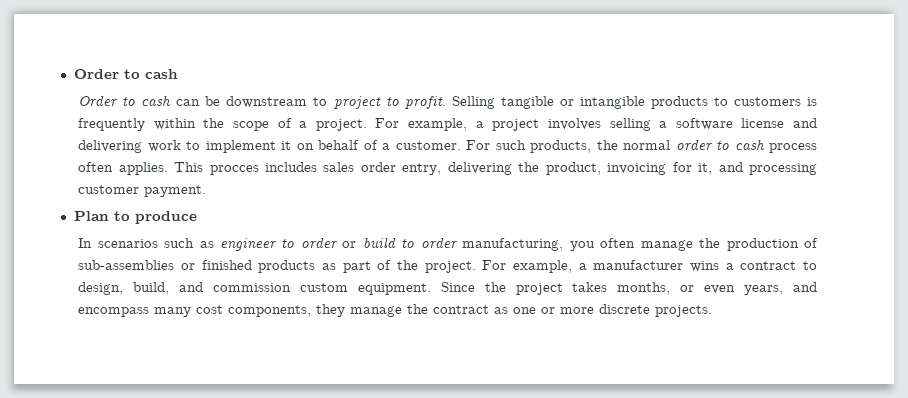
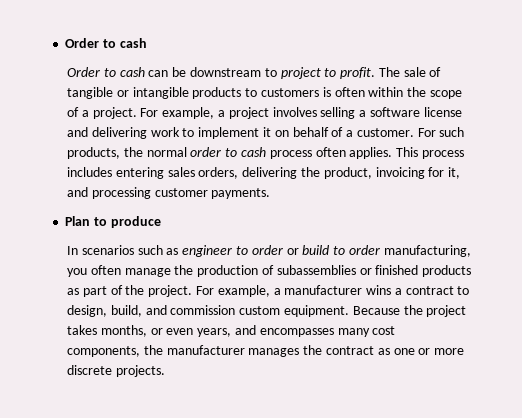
- Selling tangible or intangible products to customers is frequently within the scope of a project.
+ The sale of tangible or intangible products to customers is often within the scope of a project.
- This procces includes sales order entry, delivering the product, invoicing for it, and processing customer payment.
+ This process includes entering sales orders, delivering the product, invoicing for it, and processing customer payments.
- In scenarios such as engineer to order or build to order manufacturing, you often manage the production of sub-assemblies or finished products as part of the project.
+ In scenarios such as engineer to order or build to order manufacturing, you often manage the production of subassemblies or finished products as part of the project.
- Since the project takes months, or even years, and encompass many cost components, they manage the contract as one or more discrete projects.
+ Because the project takes months, or even years, and encompasses many cost components, the manufacturer manages the contract as one or more discrete projects.

